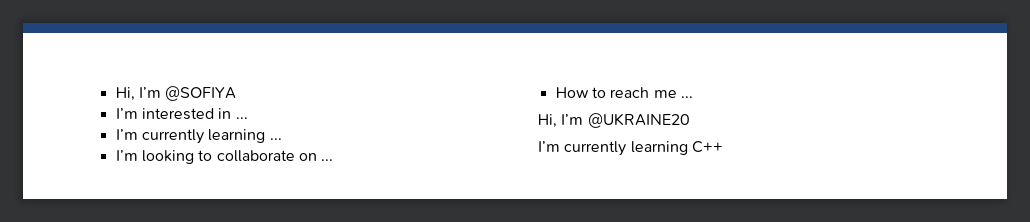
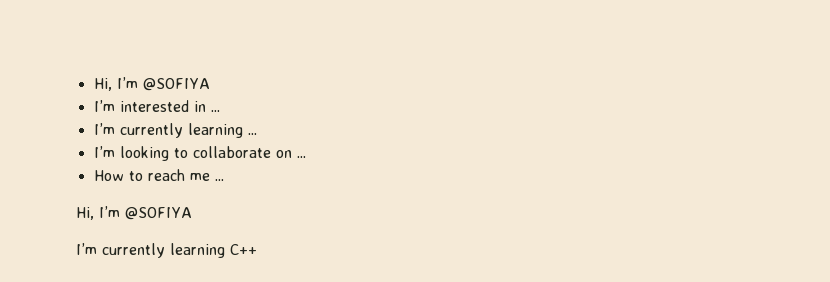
  How to reach me ...
- Hi, I’m @UKRAINE20
+ Hi, I’m @SOFIYA

